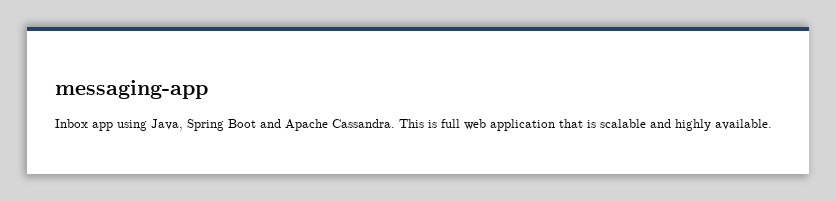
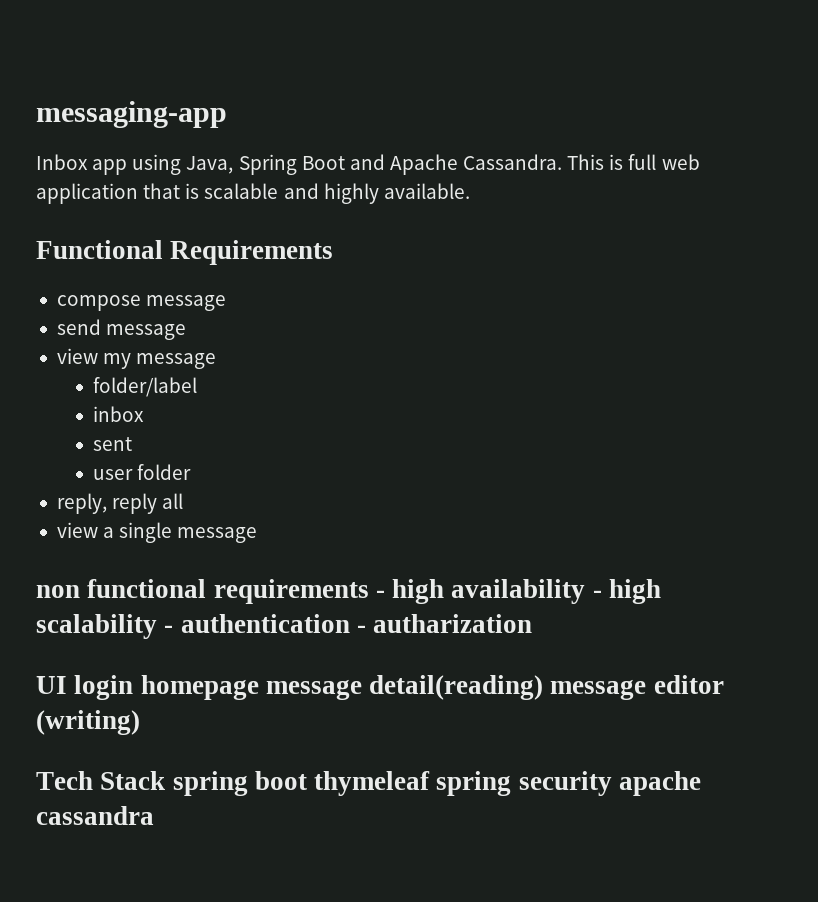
+ Functional Requirements
+ compose message
+ send message
+ view my message
+ folder/label
+ inbox
+ sent
+ user folder
+ reply, reply all
+ view a single message
+ non functional requirements - high availability - high scalability - authentication - autharization
+ UI login homepage message detail(reading) message editor (writing)
+ Tech Stack spring boot thymeleaf spring security apache cassandra

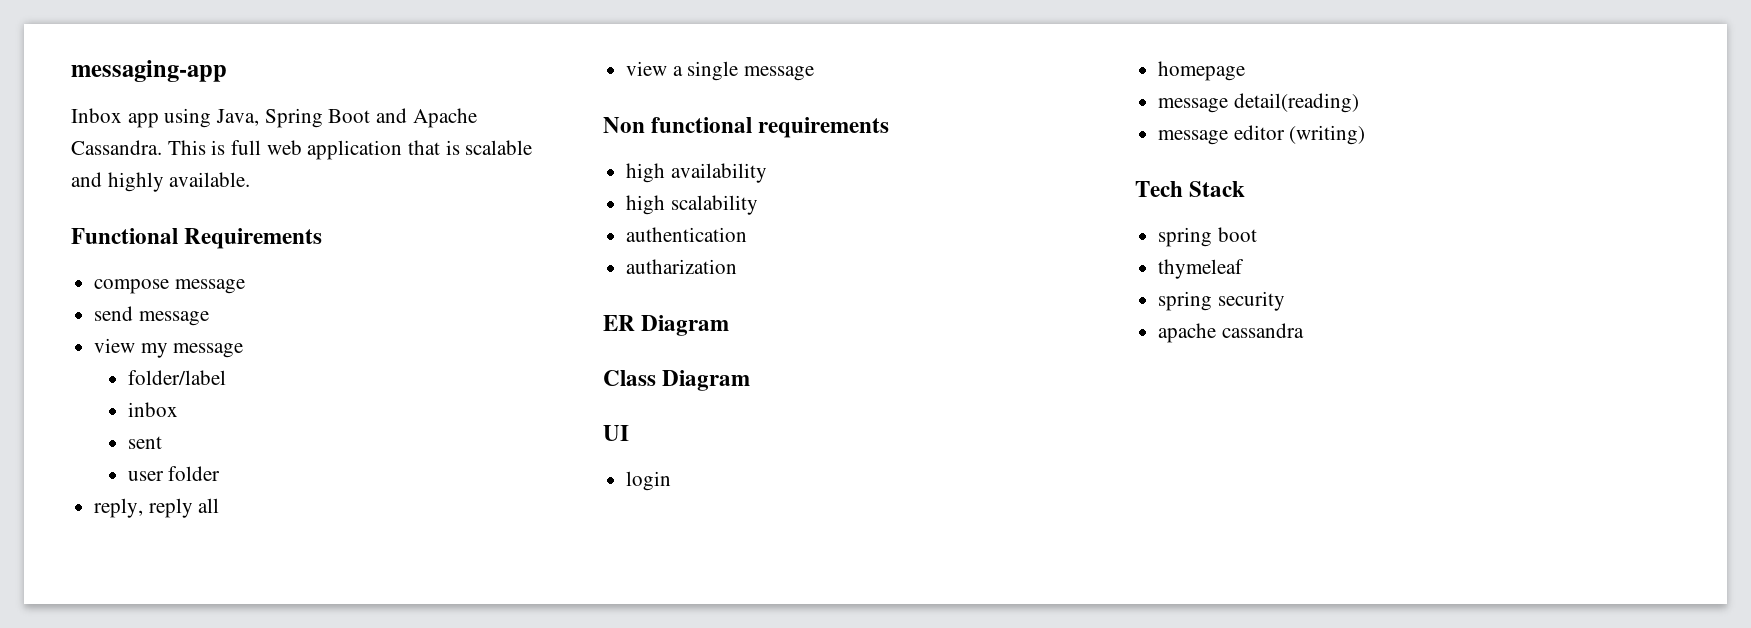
- non functional requirements - high availability - high scalability - authentication - autharization
+ Non functional requirements
+ high availability
+ high scalability
+ authentication
+ autharization
+ ER Diagram
+ Class Diagram
- UI login homepage message detail(reading) message editor (writing)
+ UI
+ login
+ homepage
+ message detail(reading)
+ message editor (writing)
- Tech Stack spring boot thymeleaf spring security apache cassandra
+ Tech Stack
+ spring boot
+ thymeleaf
+ spring security
+ apache cassandra

